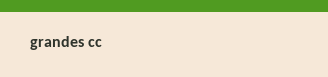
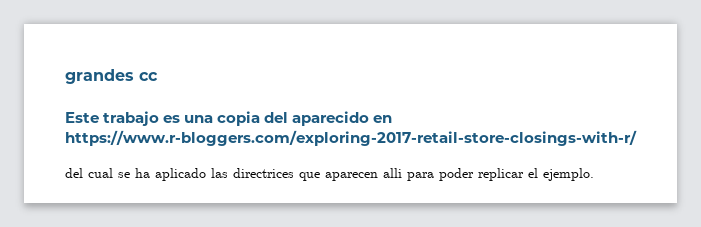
+ Este trabajo es una copia del aparecido en https://www.r-bloggers.com/exploring-2017-retail-store-closings-with-r/
+ del cual se ha aplicado las directrices que aparecen alli para poder replicar el ejemplo.

